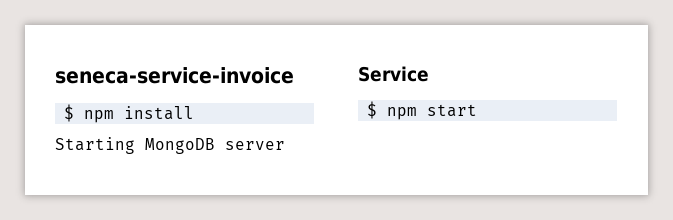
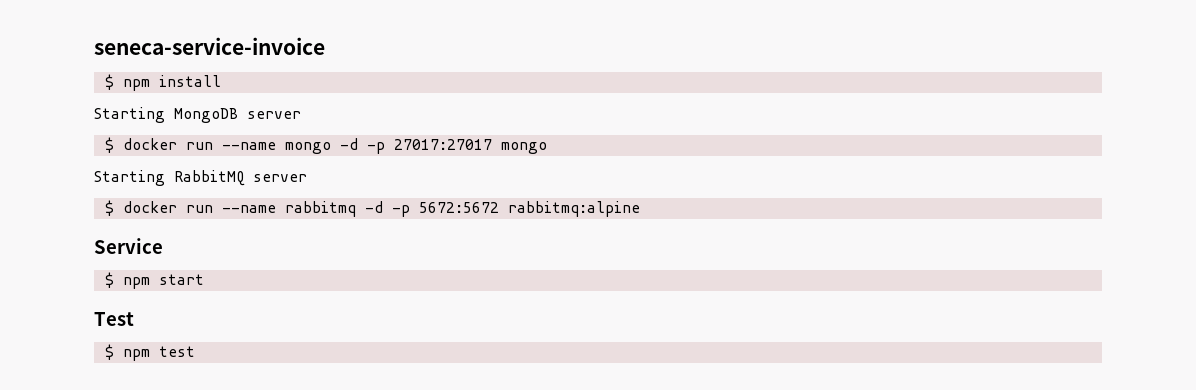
+ $ docker run --name mongo -d -p 27017:27017 mongo
+ Starting RabbitMQ server
+ $ docker run --name rabbitmq -d -p 5672:5672 rabbitmq:alpine
+ Test
+ $ npm test

